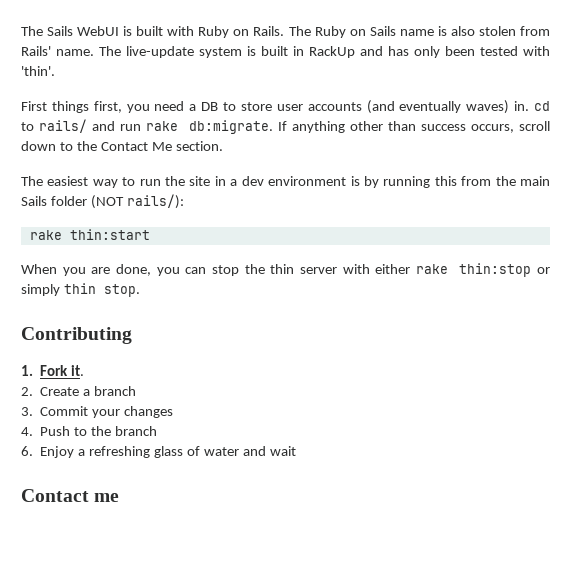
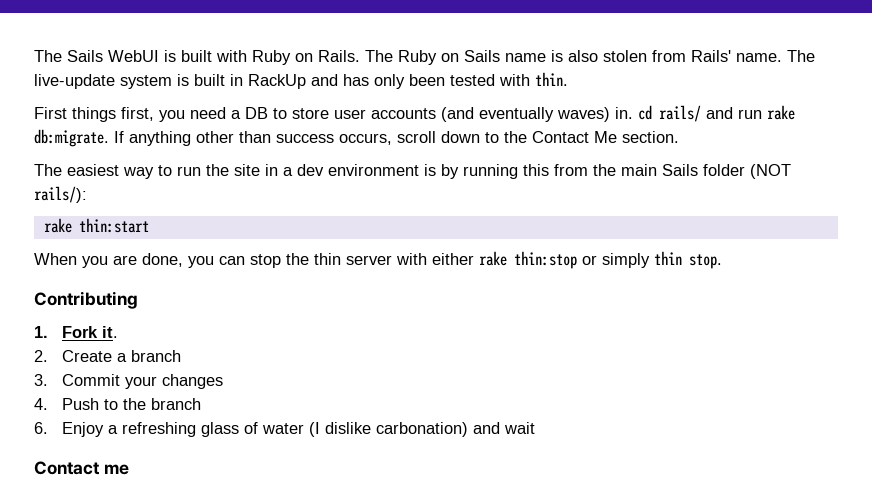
- The live-update system is built in RackUp and has only been tested with 'thin'.
+ The live-update system is built in RackUp and has only been tested with thin.
- First things first, you need a DB to store user accounts (and eventually waves) in. cd to rails/ and run rake db:migrate.
+ First things first, you need a DB to store user accounts (and eventually waves) in. cd rails/ and run rake db:migrate.
- 6. Enjoy a refreshing glass of water and wait
+ 6. Enjoy a refreshing glass of water (I dislike carbonation) and wait

